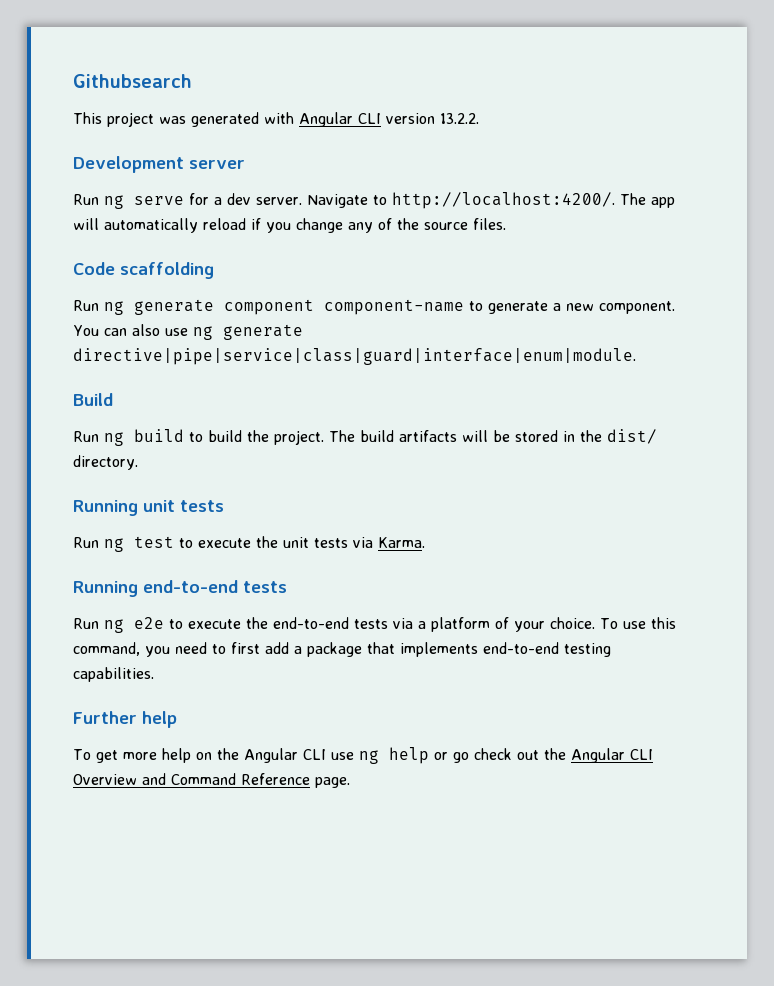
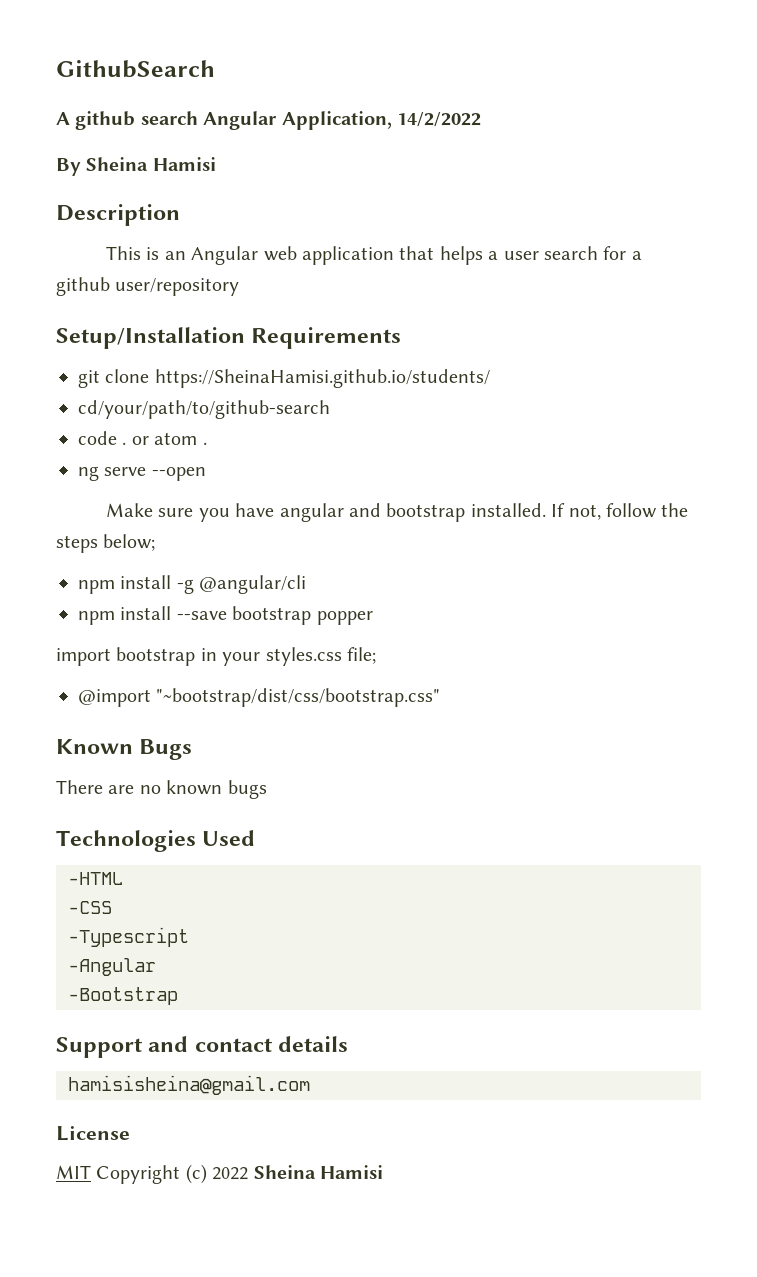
- Githubsearch
- This project was generated with Angular CLI version 13.2.2.
- Development server
- Run ng serve for a dev server. Navigate to http://localhost:4200/. The app will automatically reload if you change any of the source files.
- Code scaffolding
- Run ng generate component component-name to generate a new component. You can also use ng generate directive|pipe|service|class|guard|interface|enum|module.
- Build
- Run ng build to build the project. The build artifacts will be stored in the dist/ directory.
- Running unit tests
- Run ng test to execute the unit tests via Karma.
- Running end-to-end tests
- Run ng e2e to execute the end-to-end tests via a platform of your choice. To use this command, you need to first add a package that implements end-to-end testing capabilities.
- Further help
- To get more help on the Angular CLI use ng help or go check out the Angular CLI Overview and Command Reference page.
+ GithubSearch
+ A github search Angular Application, 14/2/2022
+ By Sheina Hamisi
+ Description
+ This is an Angular web application that helps a user search for a github user/repository
+ Setup/Installation Requirements
+ git clone https://SheinaHamisi.github.io/students/
+ cd/your/path/to/github-search
+ code . or atom .
+ ng serve --open
+ Make sure you have angular and bootstrap installed. If not, follow the steps below;
+ npm install -g @angular/cli
+ npm install --save bootstrap popper
+ import bootstrap in your styles.css file;
+ @import "~bootstrap/dist/css/bootstrap.css"
+ Known Bugs
+ There are no known bugs
+ Technologies Used
+ -HTML
+ -CSS
+ -Typescript
+ -Angular
+ -Bootstrap
+ Support and contact details
+ hamisisheina@gmail.com
+ License
+ MIT Copyright (c) 2022 Sheina Hamisi

